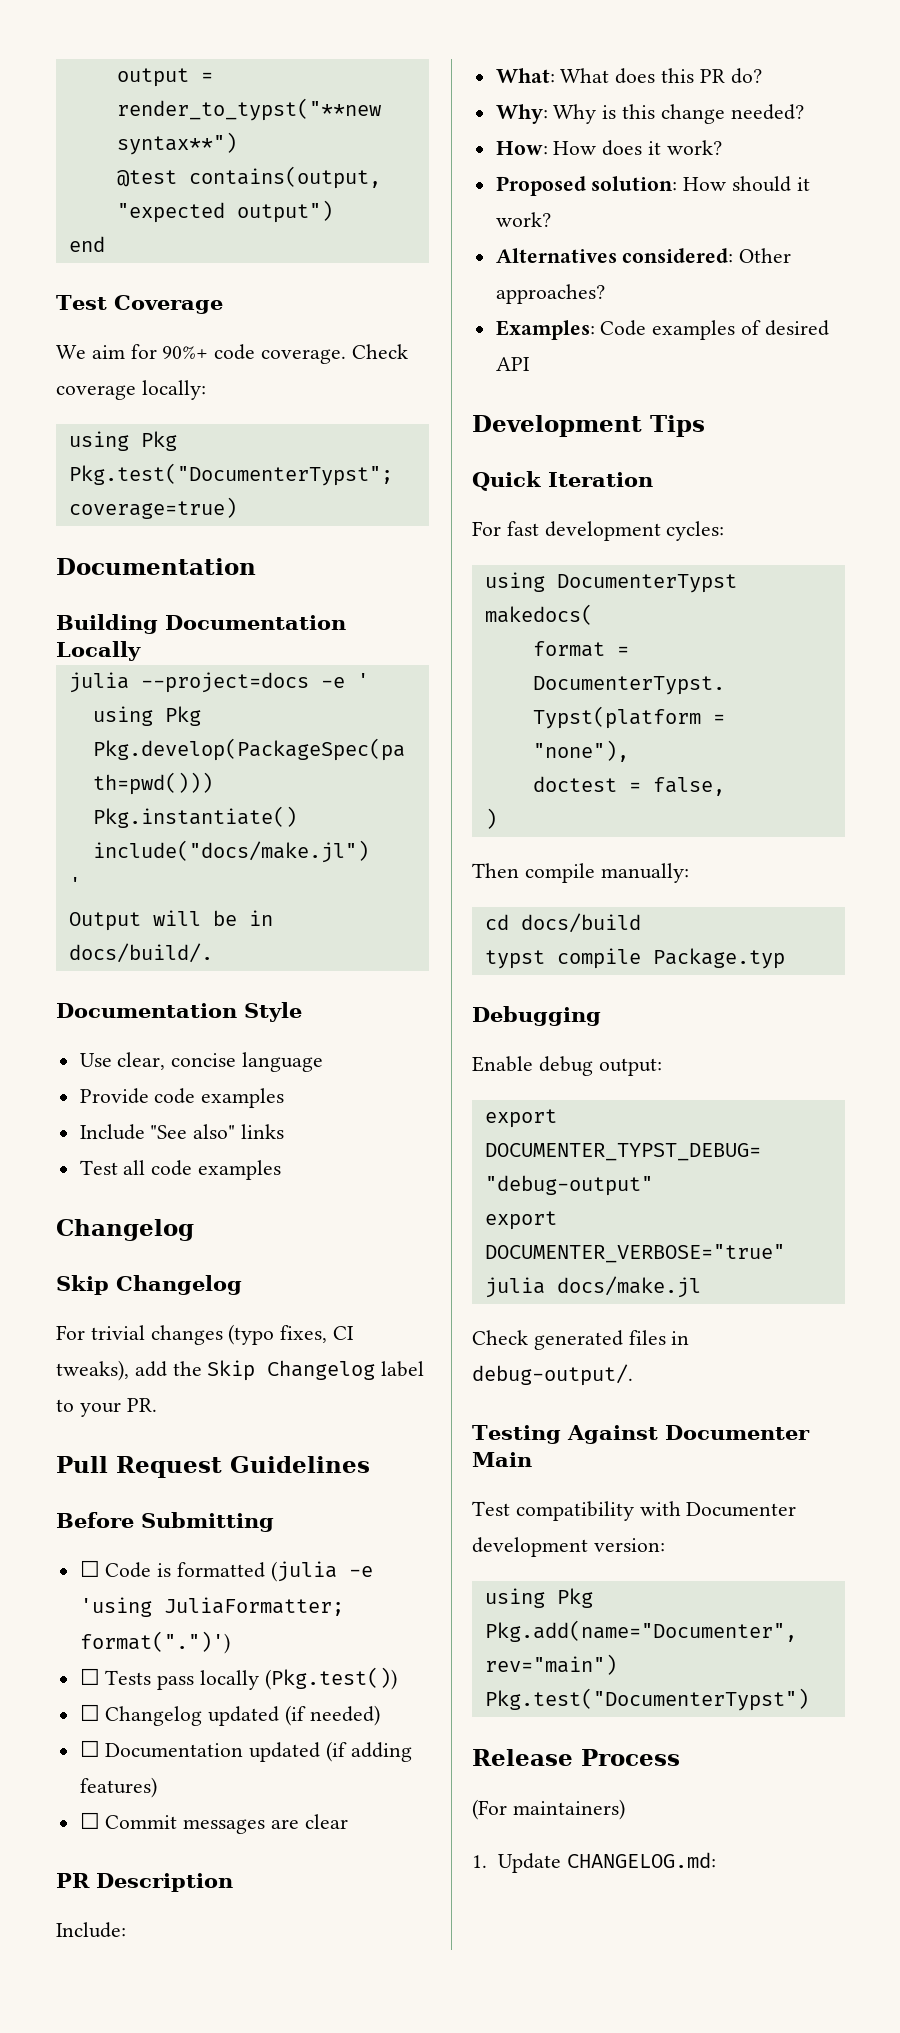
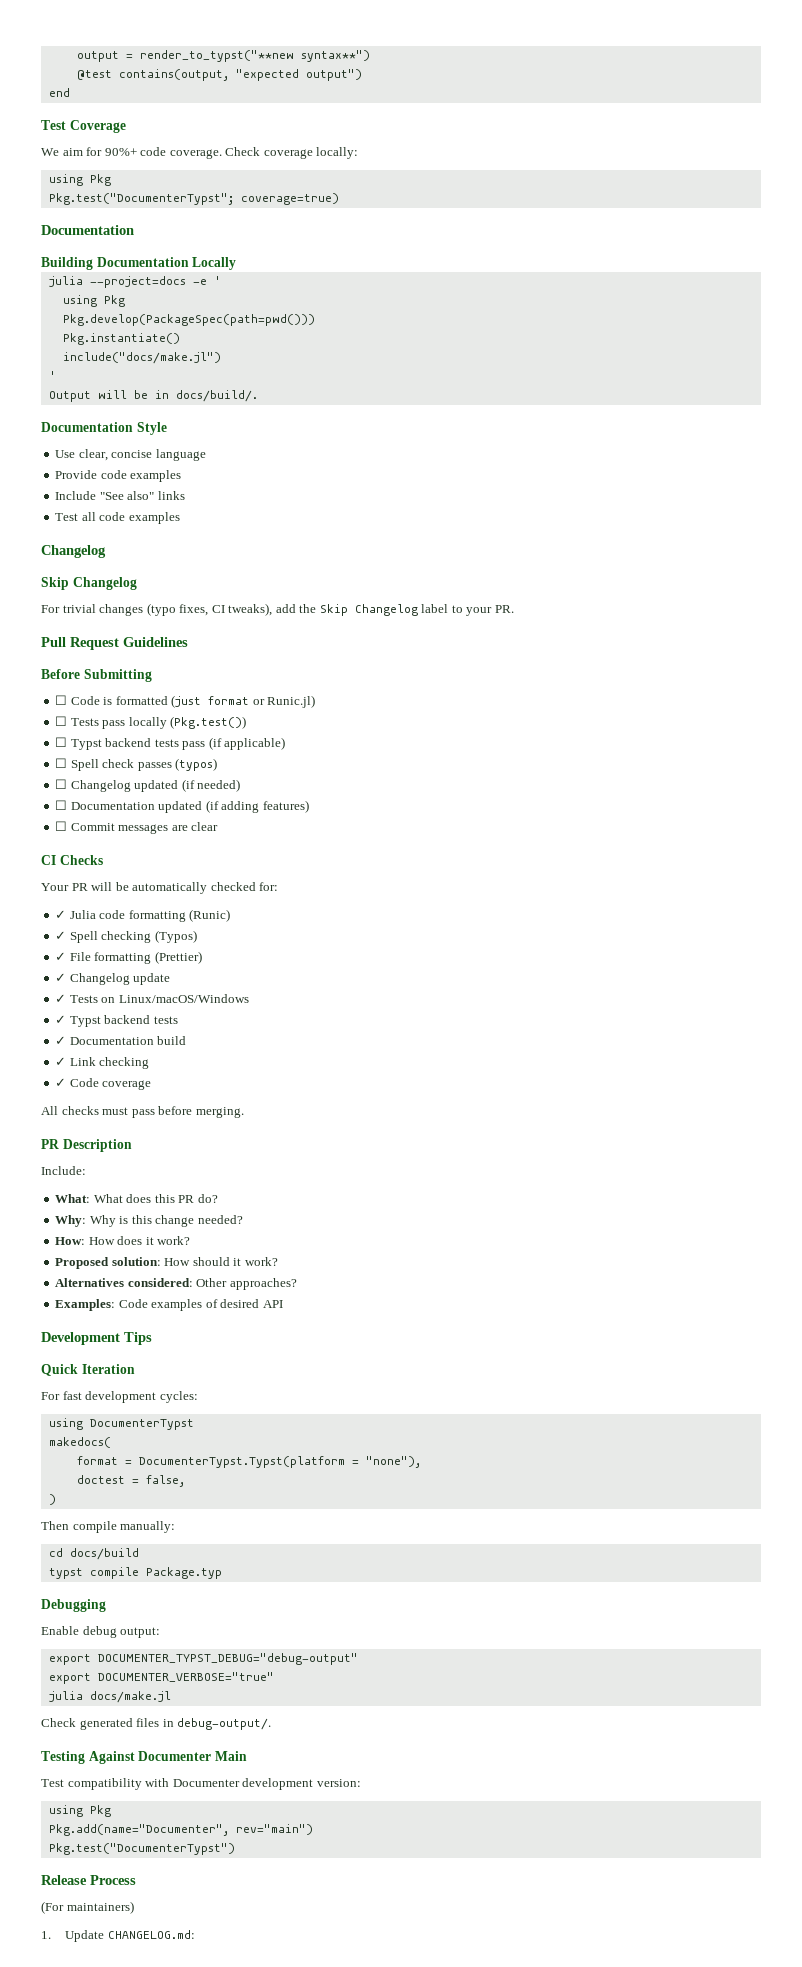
- ☐ Code is formatted (julia -e 'using JuliaFormatter; format(".")')
+ ☐ Code is formatted (just format or Runic.jl)
+ ☐ Typst backend tests pass (if applicable)
+ ☐ Spell check passes (typos)
+ CI Checks
+ Your PR will be automatically checked for:
+ ✓ Julia code formatting (Runic)
+ ✓ Spell checking (Typos)
+ ✓ File formatting (Prettier)
+ ✓ Changelog update
+ ✓ Tests on Linux/macOS/Windows
+ ✓ Typst backend tests
+ ✓ Documentation build
+ ✓ Link checking
+ ✓ Code coverage
+ All checks must pass before merging.

